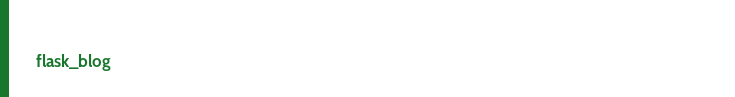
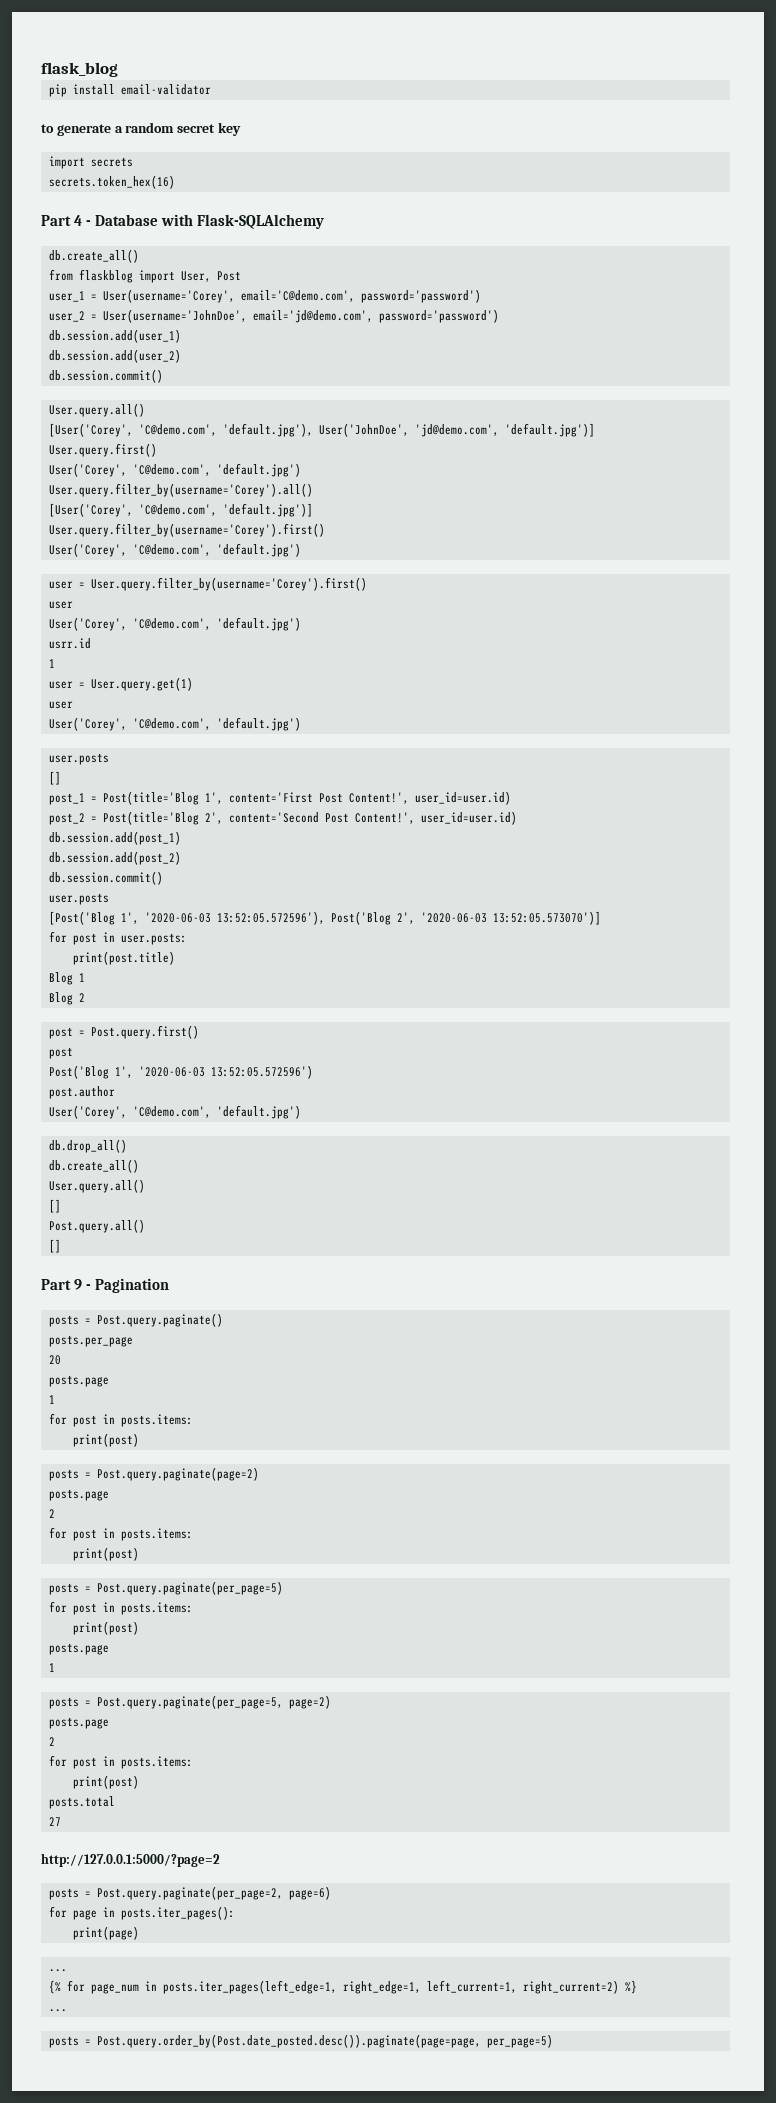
+ pip install email-validator
+ to generate a random secret key
+ import secrets
+ secrets.token_hex(16)
+ Part 4 - Database with Flask-SQLAlchemy
+ db.create_all()
+ from flaskblog import User, Post
+ user_1 = User(username='Corey', email='C@demo.com', password='password')
+ user_2 = User(username='JohnDoe', email='jd@demo.com', password='password')
+ db.session.add(user_1)
+ db.session.add(user_2)
+ db.session.commit()
+ User.query.all()
+ [User('Corey', 'C@demo.com', 'default.jpg'), User('JohnDoe', 'jd@demo.com', 'default.jpg')]
+ User.query.first()
+ User('Corey', 'C@demo.com', 'default.jpg')
+ User.query.filter_by(username='Corey').all()
+ [User('Corey', 'C@demo.com', 'default.jpg')]
+ User.query.filter_by(username='Corey').first()
+ User('Corey', 'C@demo.com', 'default.jpg')
+ user = User.query.filter_by(username='Corey').first()
+ user
+ User('Corey', 'C@demo.com', 'default.jpg')
+ usrr.id
+ 1
+ user = User.query.get(1)
+ user
+ User('Corey', 'C@demo.com', 'default.jpg')
+ user.posts
+ []
+ post_1 = Post(title='Blog 1', content='First Post Content!', user_id=user.id)
+ post_2 = Post(title='Blog 2', content='Second Post Content!', user_id=user.id)
+ db.session.add(post_1)
+ db.session.add(post_2)
+ db.session.commit()
+ user.posts
+ [Post('Blog 1', '2020-06-03 13:52:05.572596'), Post('Blog 2', '2020-06-03 13:52:05.573070')]
+ for post in user.posts:
+ print(post.title)
+ Blog 1
+ Blog 2
+ post = Post.query.first()
+ post
+ Post('Blog 1', '2020-06-03 13:52:05.572596')
+ post.author
+ User('Corey', 'C@demo.com', 'default.jpg')
+ db.drop_all()
+ db.create_all()
+ User.query.all()
+ []
+ Post.query.all()
+ []
+ Part 9 - Pagination
+ posts = Post.query.paginate()
+ posts.per_page
+ 20
+ posts.page
+ 1
+ for post in posts.items:
+ print(post)
+ posts = Post.query.paginate(page=2)
+ posts.page
+ 2
+ for post in posts.items:
+ print(post)
+ posts = Post.query.paginate(per_page=5)
+ for post in posts.items:
+ print(post)
+ posts.page
+ 1
+ posts = Post.query.paginate(per_page=5, page=2)
+ posts.page
+ 2
+ for post in posts.items:
+ print(post)
+ posts.total
+ 27
+ http://127.0.0.1:5000/?page=2
+ posts = Post.query.paginate(per_page=2, page=6)
+ for page in posts.iter_pages():
+ print(page)
+ ...
+ {% for page_num in posts.iter_pages(left_edge=1, right_edge=1, left_current=1, right_current=2) %}
+ ...
+ posts = Post.query.order_by(Post.date_posted.desc()).paginate(page=page, per_page=5)

